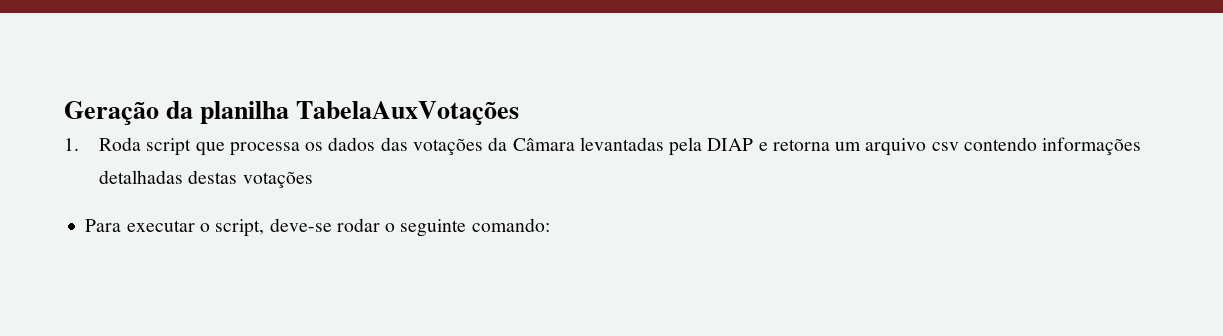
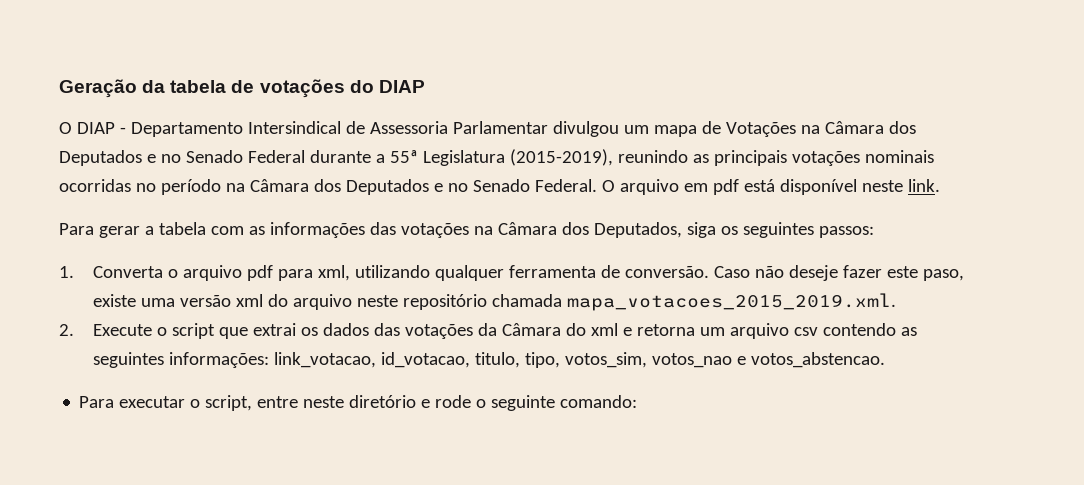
- Geração da planilha TabelaAuxVotações
- 1. Roda script que processa os dados das votações da Câmara levantadas pela DIAP e retorna um arquivo csv contendo informações detalhadas destas votações
+ Geração da tabela de votações do DIAP
+ O DIAP - Departamento Intersindical de Assessoria Parlamentar divulgou um mapa de Votações na Câmara dos Deputados e no Senado Federal durante a 55ª Legislatura (2015-2019), reunindo as principais votações nominais ocorridas no período na Câmara dos Deputados e no Senado Federal. O arquivo em pdf está disponível neste link.
+ Para gerar a tabela com as informações das votações na Câmara dos Deputados, siga os seguintes passos:
+ 1. Converta o arquivo pdf para xml, utilizando qualquer ferramenta de conversão. Caso não deseje fazer este paso, existe uma versão xml do arquivo neste repositório chamada mapa_votacoes_2015_2019.xml.
+ 2. Execute o script que extrai os dados das votações da Câmara do xml e retorna um arquivo csv contendo as seguintes informações: link_votacao, id_votacao, titulo, tipo, votos_sim, votos_nao e votos_abstencao.
- Para executar o script, deve-se rodar o seguinte comando:
+ Para executar o script, entre neste diretório e rode o seguinte comando:

